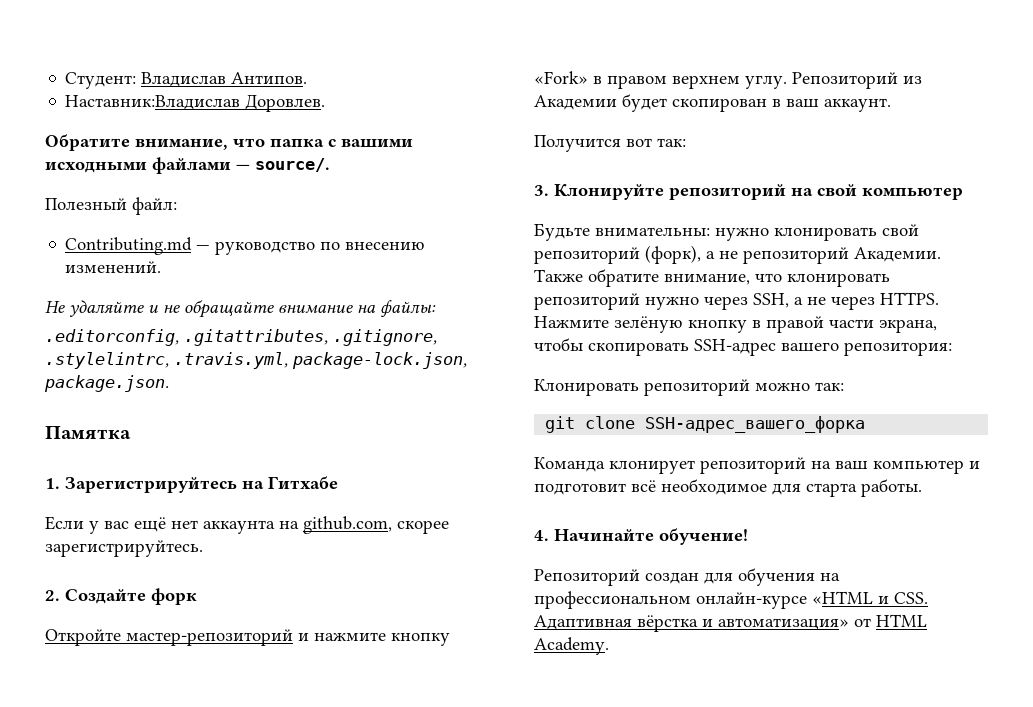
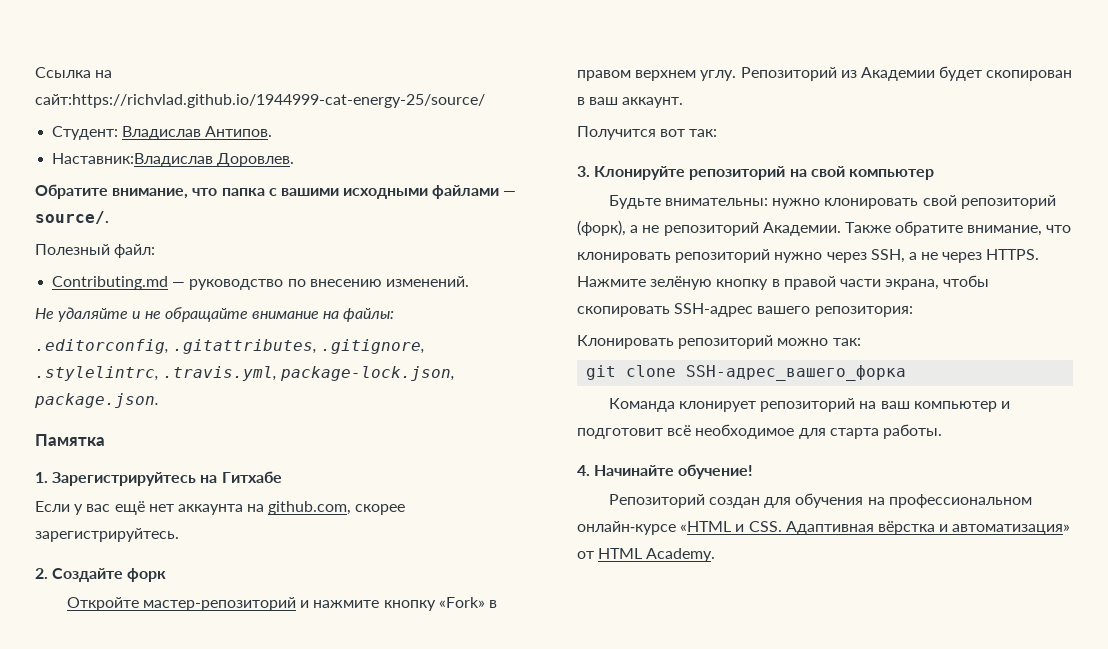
+ Ссылка на сайт:https://richvlad.github.io/1944999-cat-energy-25/source/

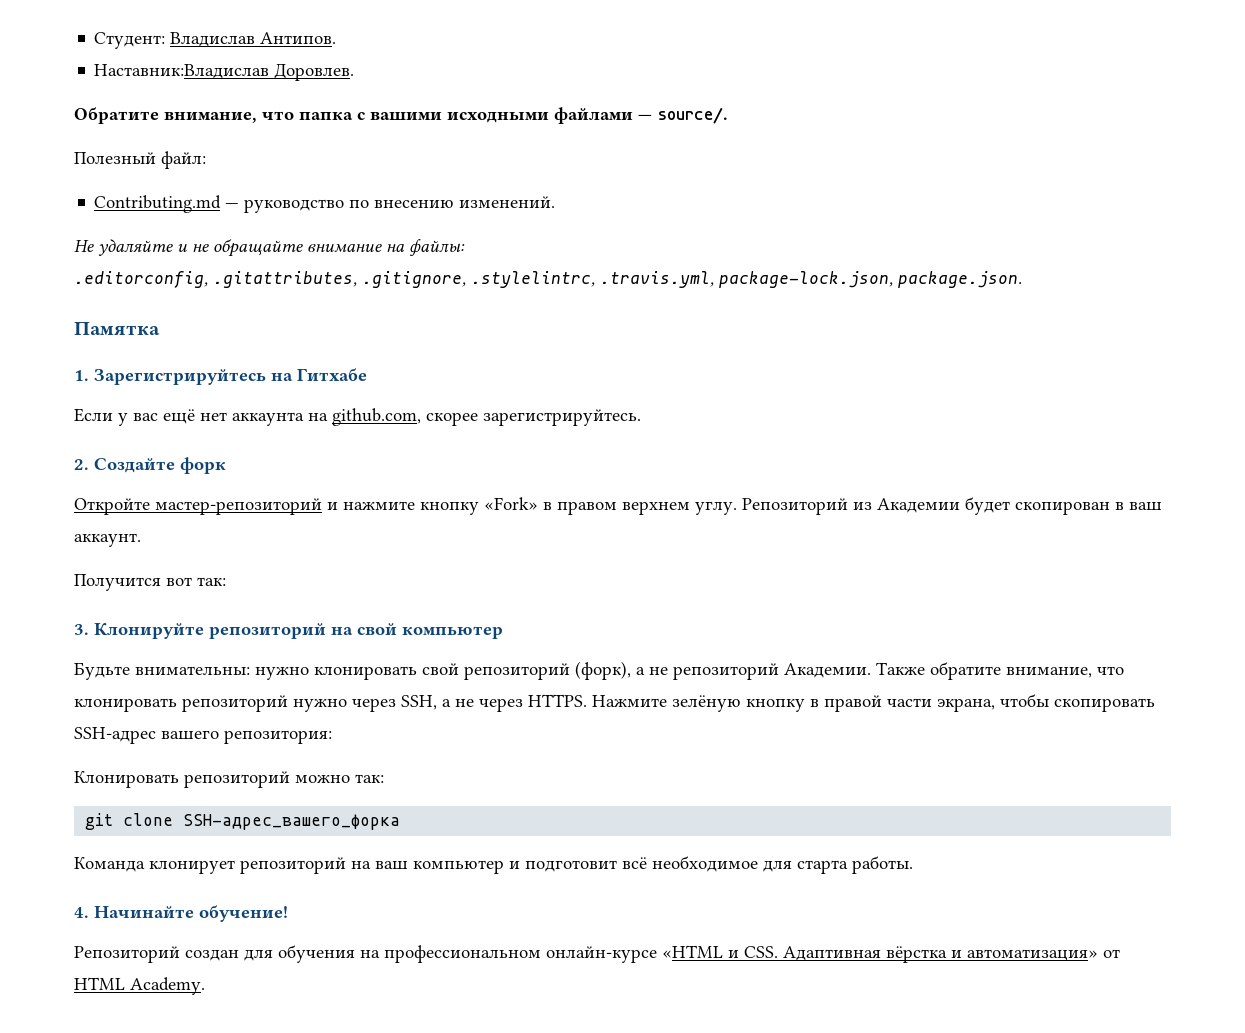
- Ссылка на сайт:https://richvlad.github.io/1944999-cat-energy-25/source/

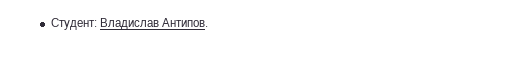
- Наставник:Владислав Доровлев.
- Обратите внимание, что папка с вашими исходными файлами — source/.
- Полезный файл:
- Contributing.md — руководство по внесению изменений.
- Не удаляйте и не обращайте внимание на файлы:
- .editorconfig, .gitattributes, .gitignore, .stylelintrc, .travis.yml, package-lock.json, package.json.
- Памятка
- 1. Зарегистрируйтесь на Гитхабе
- Если у вас ещё нет аккаунта на github.com, скорее зарегистрируйтесь.
- 2. Создайте форк
- Откройте мастер-репозиторий и нажмите кнопку «Fork» в правом верхнем углу. Репозиторий из Академии будет скопирован в ваш аккаунт.
- Получится вот так:
- 3. Клонируйте репозиторий на свой компьютер
- Будьте внимательны: нужно клонировать свой репозиторий (форк), а не репозиторий Академии. Также обратите внимание, что клонировать репозиторий нужно через SSH, а не через HTTPS. Нажмите зелёную кнопку в правой части экрана, чтобы скопировать SSH-адрес вашего репозитория:
- Клонировать репозиторий можно так:
- git clone SSH-адрес_вашего_форка
- Команда клонирует репозиторий на ваш компьютер и подготовит всё необходимое для старта работы.
- 4. Начинайте обучение!
- Репозиторий создан для обучения на профессиональном онлайн‑курсе «HTML и CSS. Адаптивная вёрстка и автоматизация» от HTML Academy.

